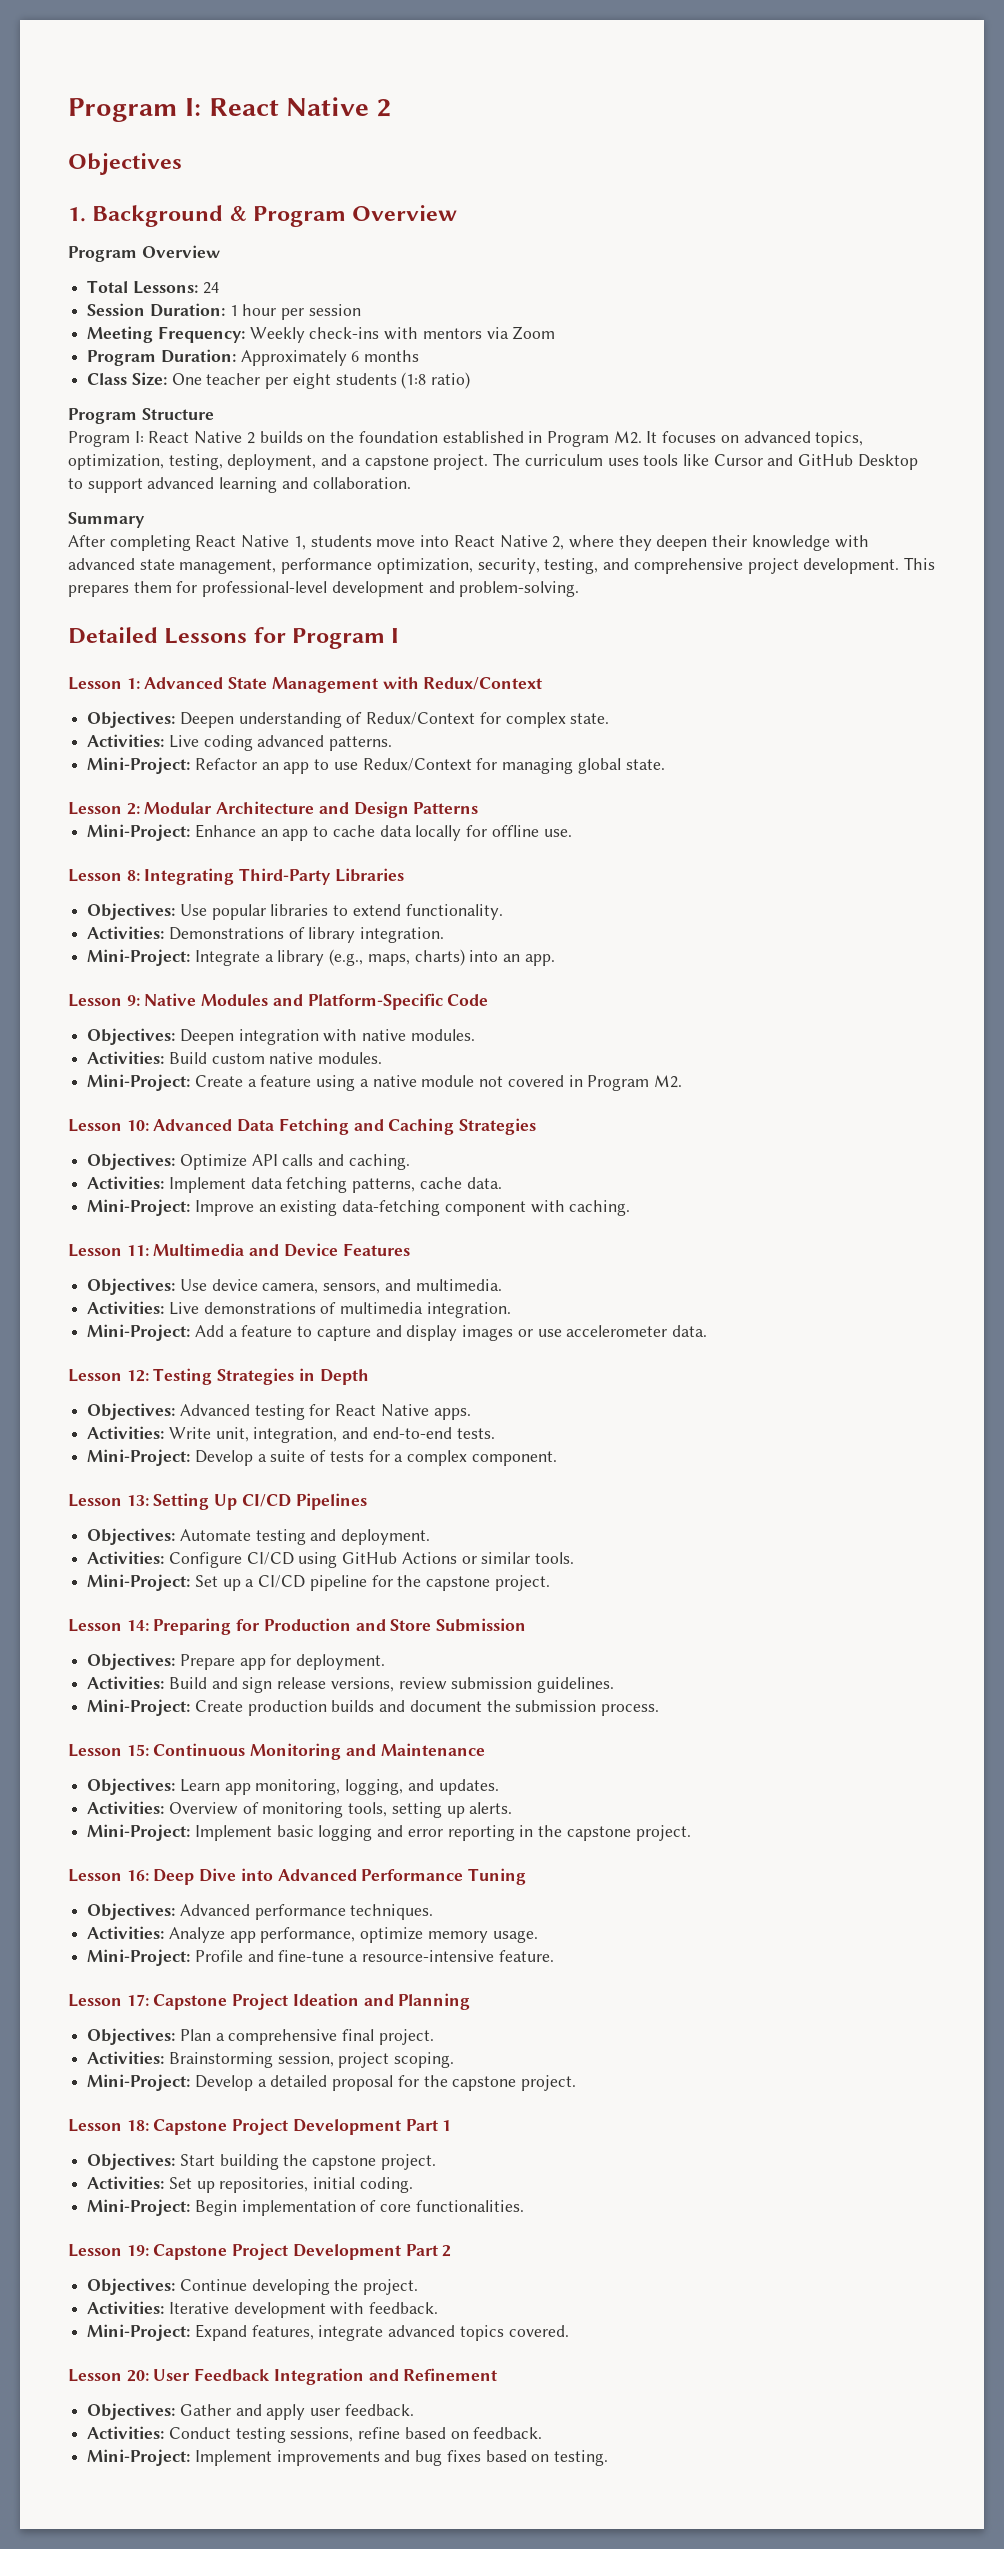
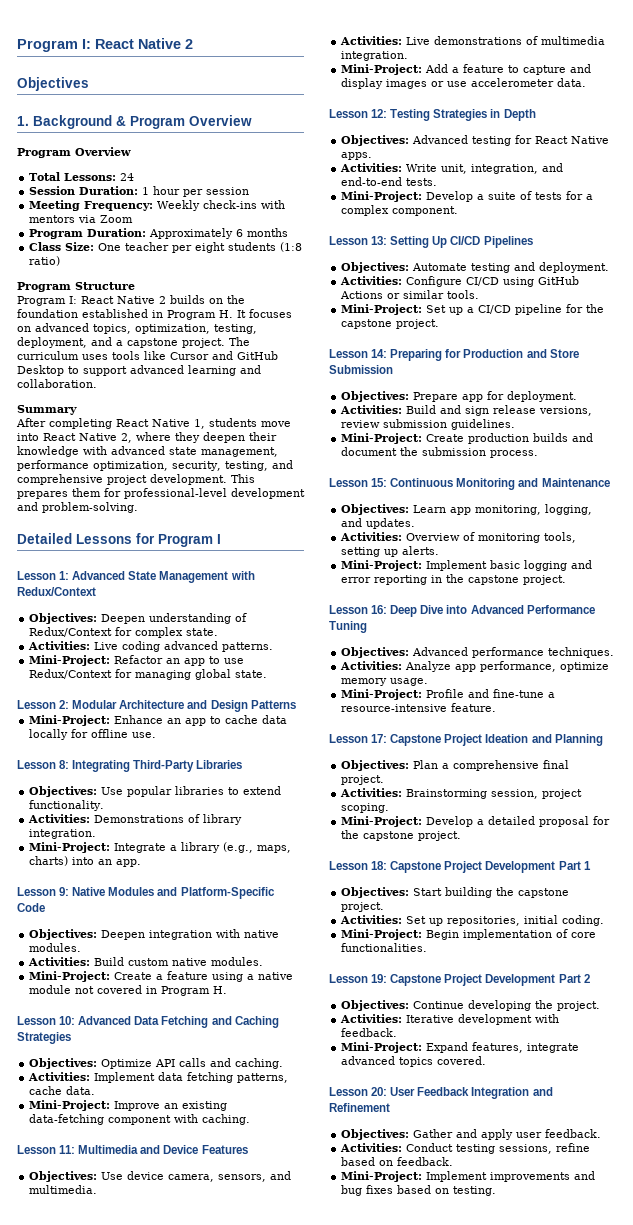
- Program I: React Native 2 builds on the foundation established in Program M2. It focuses on advanced topics, optimization, testing, deployment, and a capstone project.
+ Program I: React Native 2 builds on the foundation established in Program H. It focuses on advanced topics, optimization, testing, deployment, and a capstone project.
- Mini-Project: Create a feature using a native module not covered in Program M2.
+ Mini-Project: Create a feature using a native module not covered in Program H.

